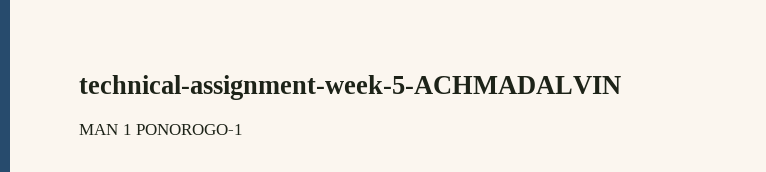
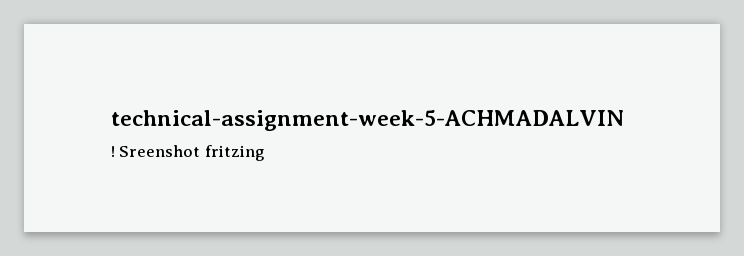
- MAN 1 PONOROGO-1
+ ! Sreenshot fritzing

